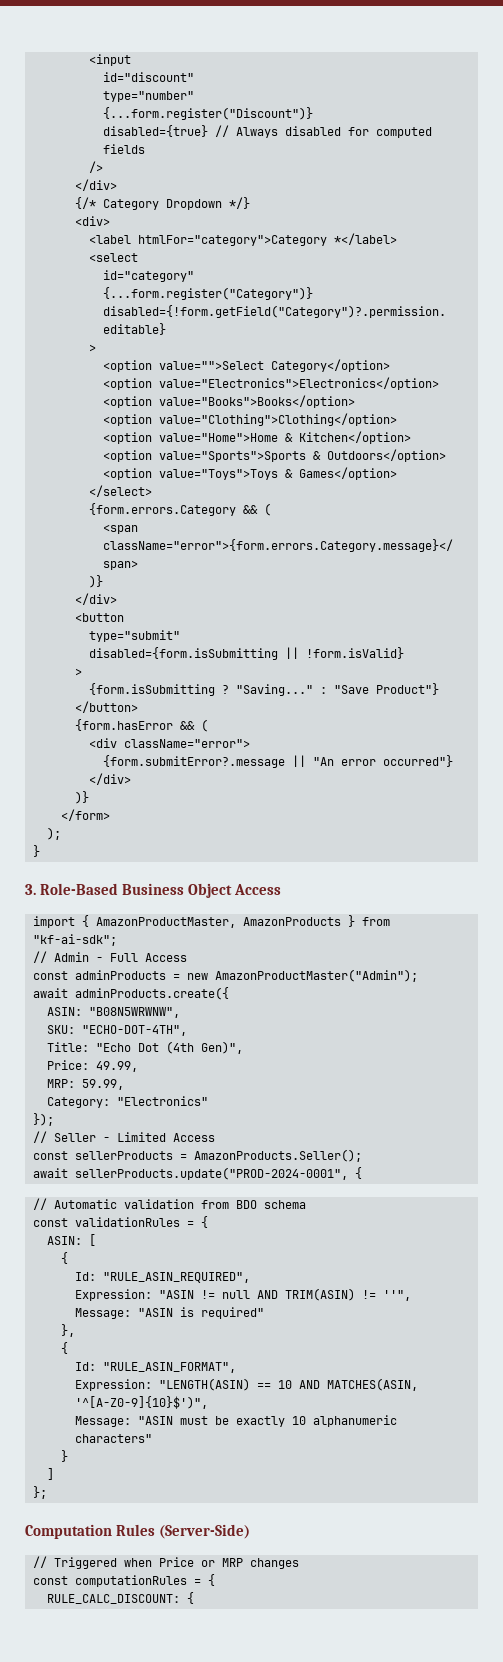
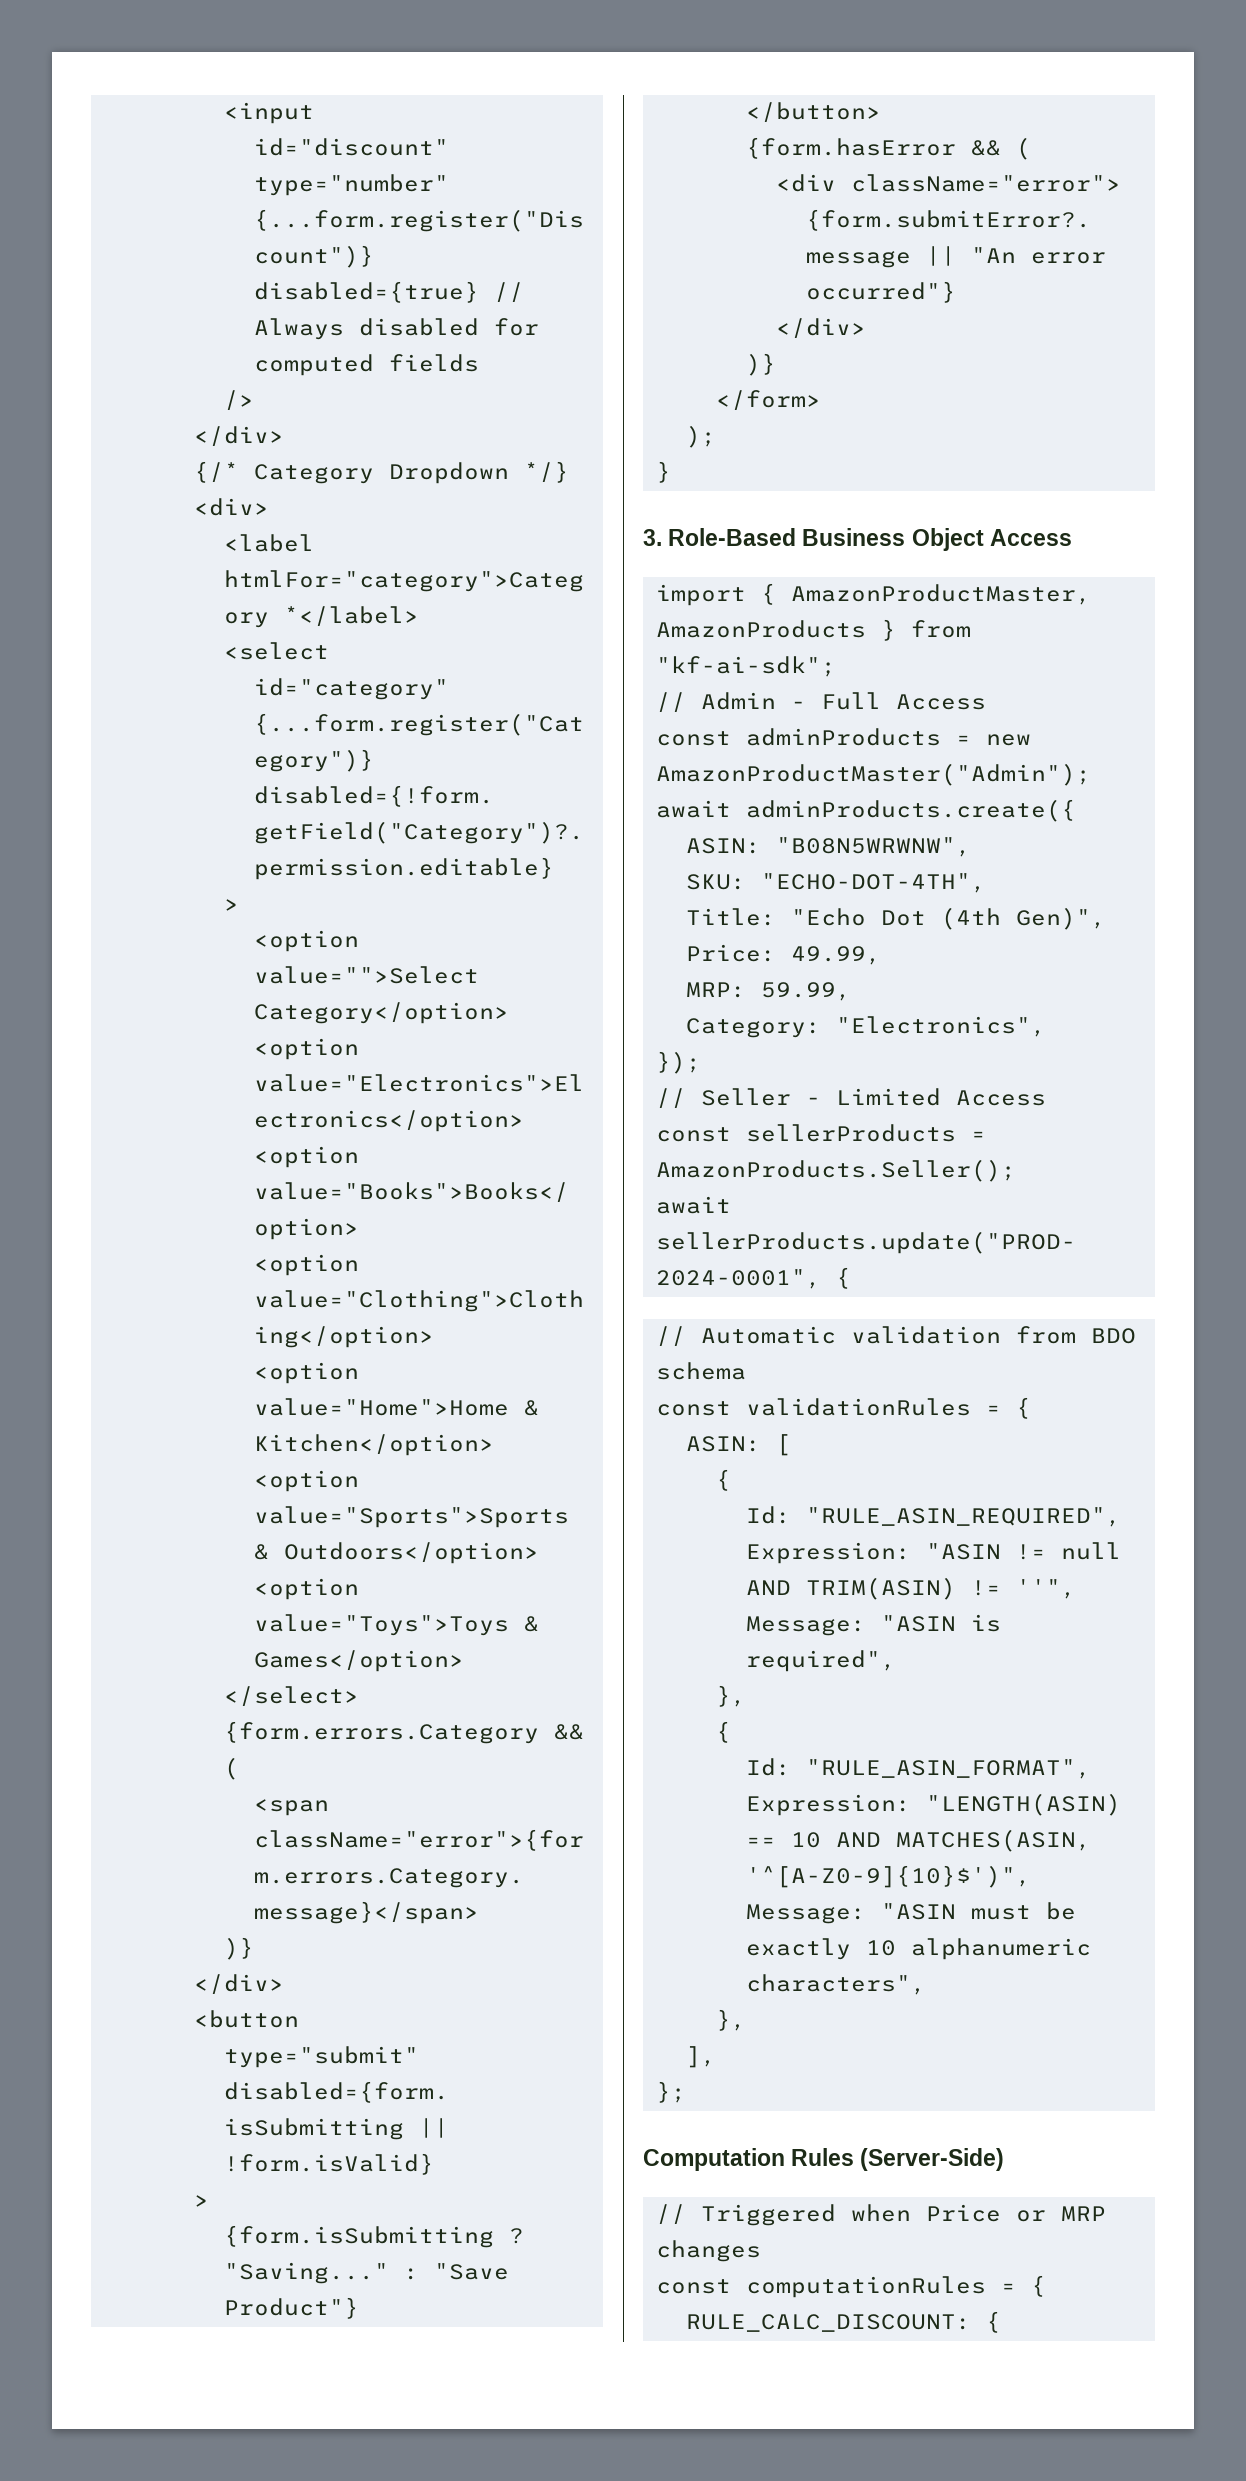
- Category: "Electronics"
+ Category: "Electronics",
- Message: "ASIN is required"
+ Message: "ASIN is required",
- Message: "ASIN must be exactly 10 alphanumeric characters"
- }
- ]
+ Message: "ASIN must be exactly 10 alphanumeric characters",
+ },
+ ],

